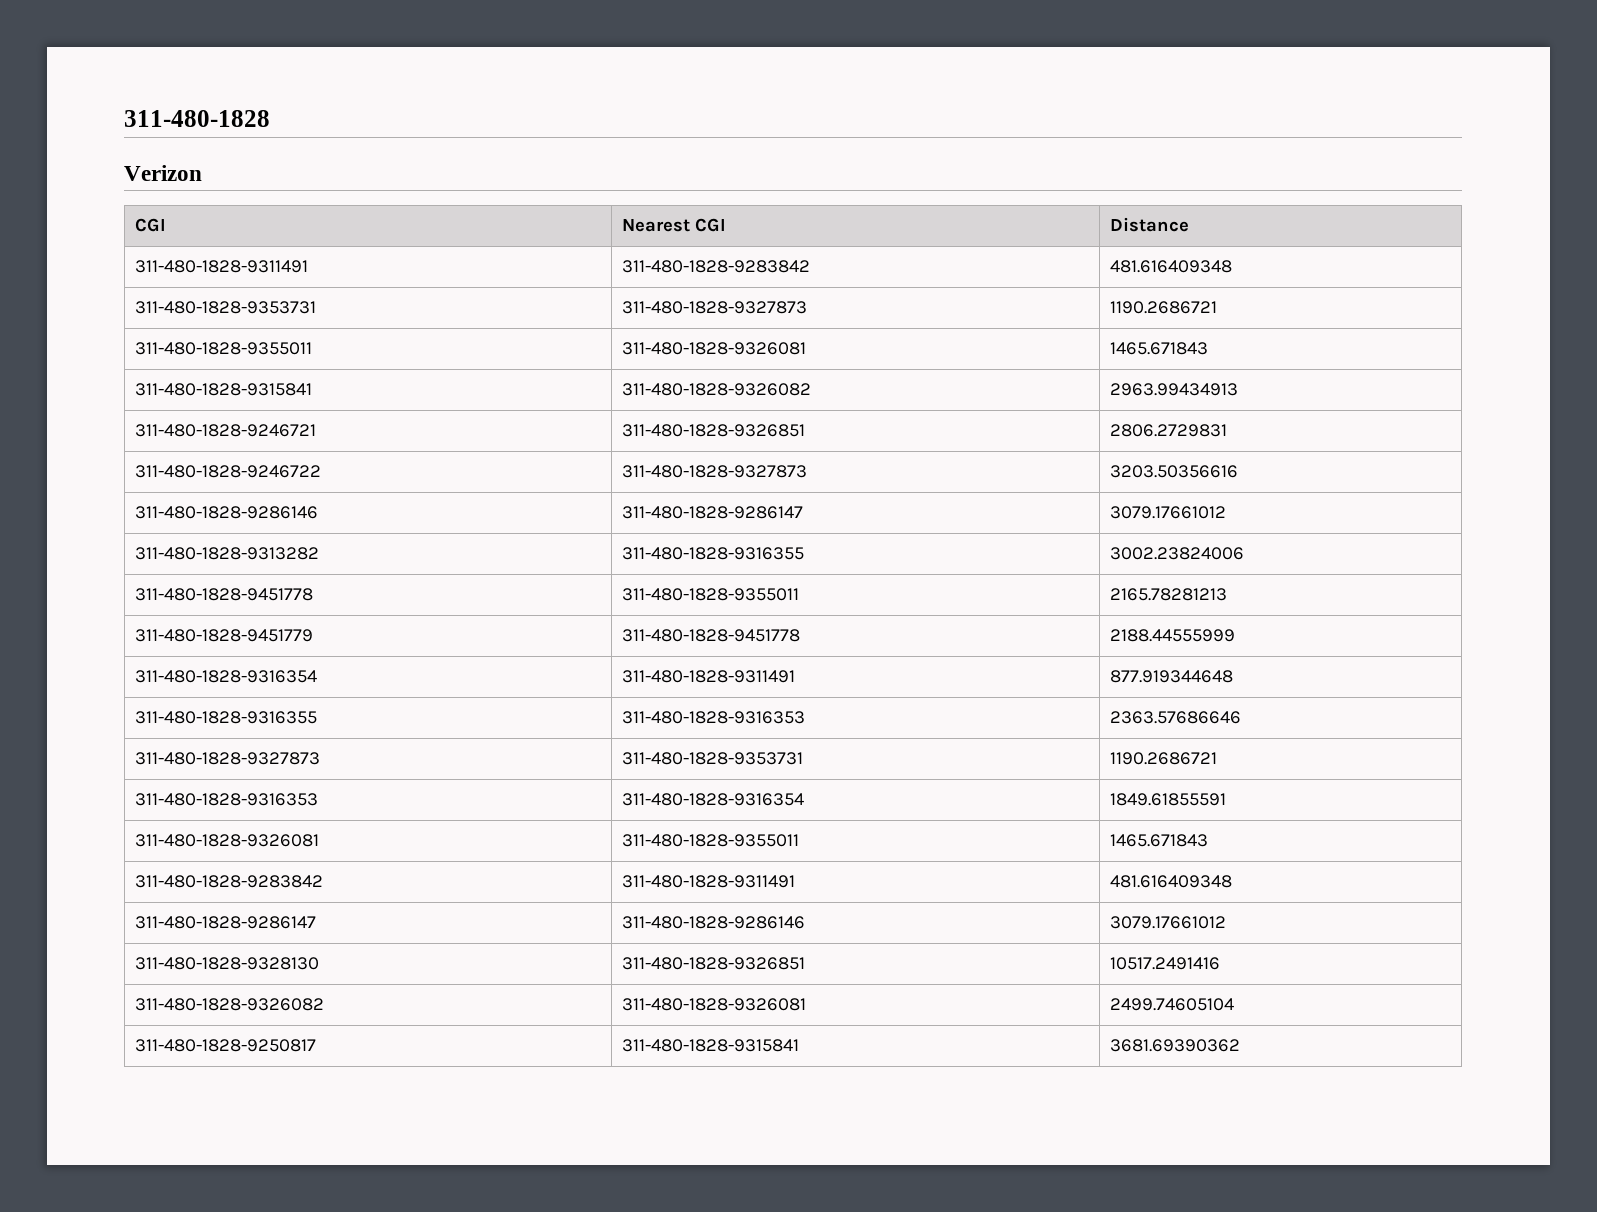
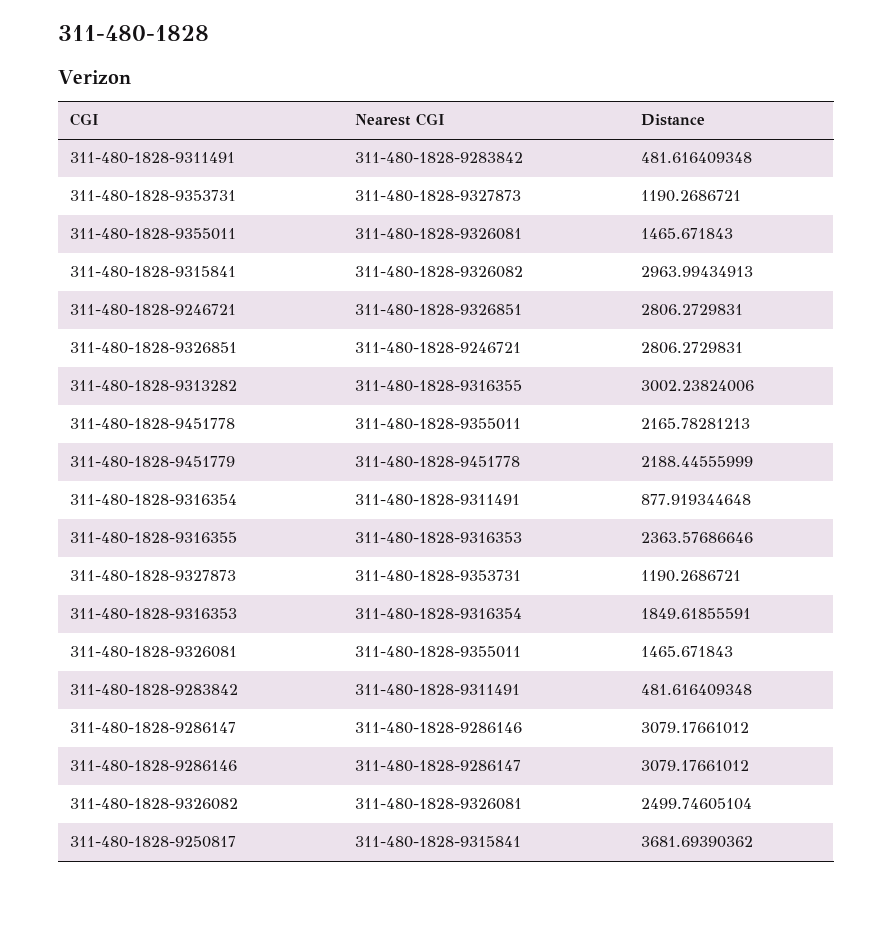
- 311-480-1828-9246722 | 311-480-1828-9327873 | 3203.50356616
- 311-480-1828-9286146 | 311-480-1828-9286147 | 3079.17661012
+ 311-480-1828-9326851 | 311-480-1828-9246721 | 2806.2729831
- 311-480-1828-9328130 | 311-480-1828-9326851 | 10517.2491416
+ 311-480-1828-9286146 | 311-480-1828-9286147 | 3079.17661012

